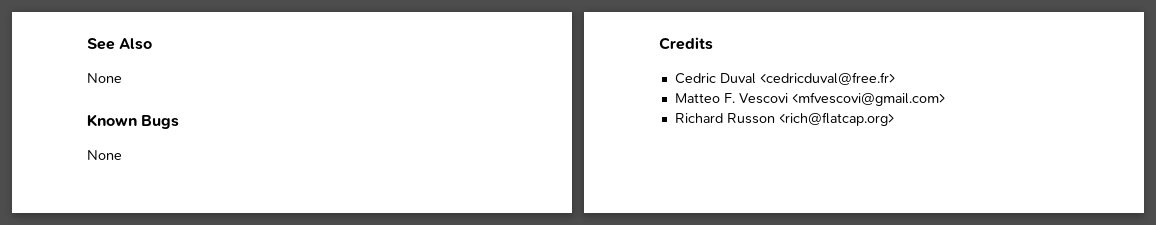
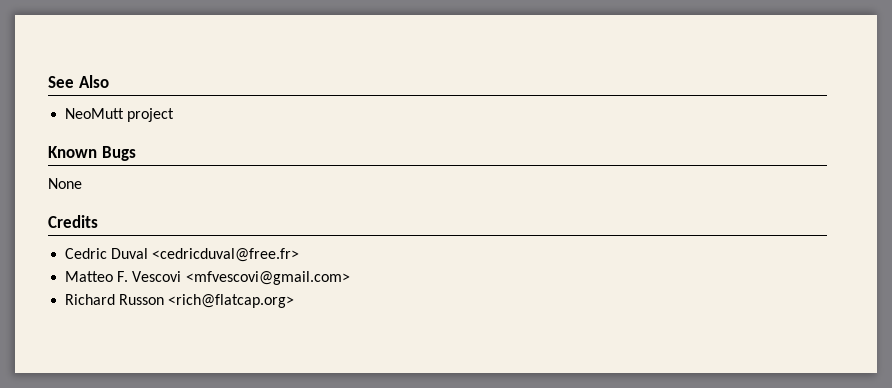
  See Also
- None
+ NeoMutt project

